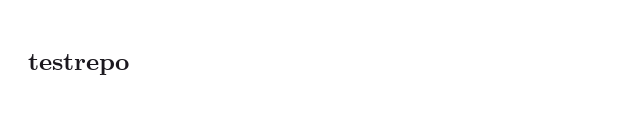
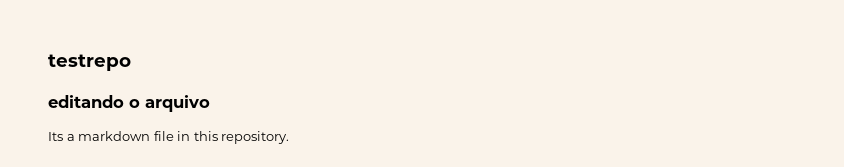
+ editando o arquivo
+ Its a markdown file in this repository.

